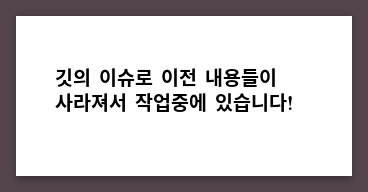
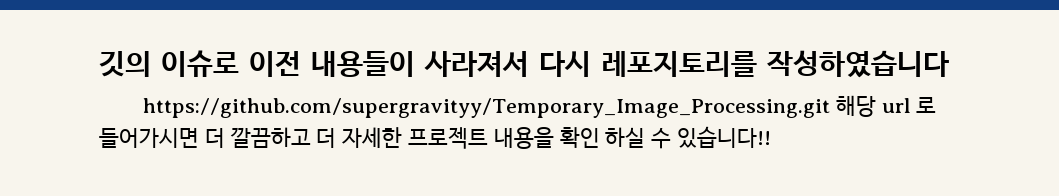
- 깃의 이슈로 이전 내용들이 사라져서 작업중에 있습니다!
+ 깃의 이슈로 이전 내용들이 사라져서 다시 레포지토리를 작성하였습니다
+ https://github.com/supergravityy/Temporary_Image_Processing.git 해당 url 로 들어가시면 더 깔끔하고 더 자세한 프로젝트 내용을 확인 하실 수 있습니다!!

